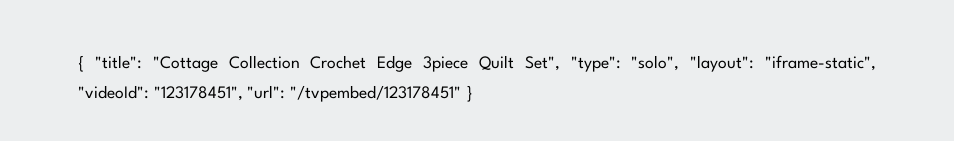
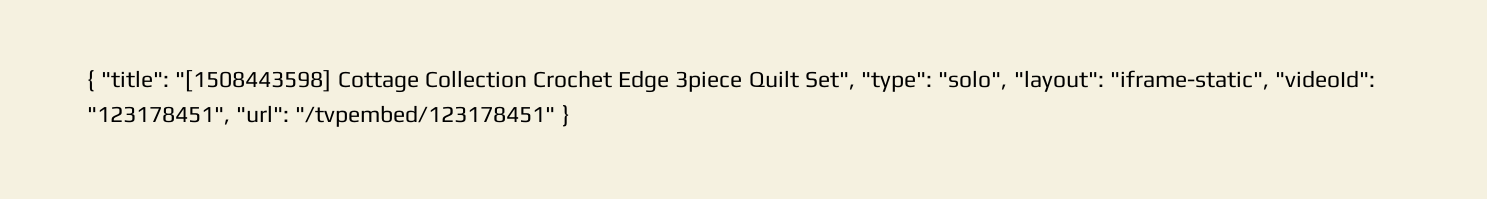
- { "title": "Cottage Collection Crochet Edge 3piece Quilt Set", "type": "solo", "layout": "iframe-static", "videoId": "123178451", "url": "/tvpembed/123178451" }
+ { "title": "[1508443598] Cottage Collection Crochet Edge 3piece Quilt Set", "type": "solo", "layout": "iframe-static", "videoId": "123178451", "url": "/tvpembed/123178451" }

